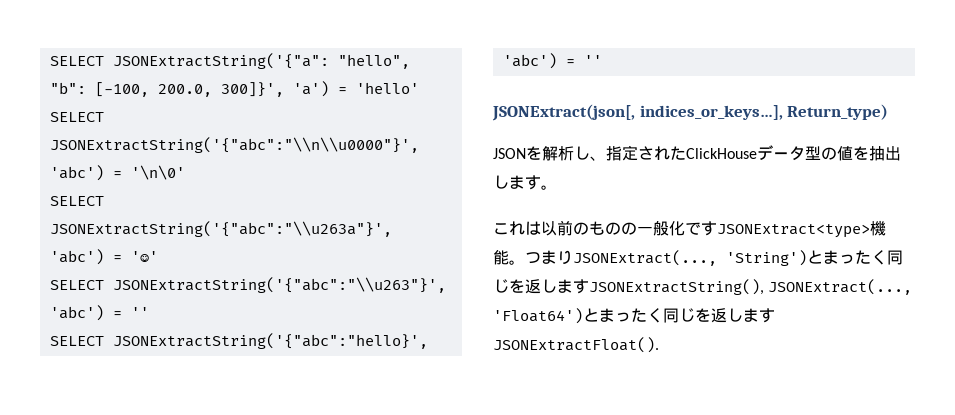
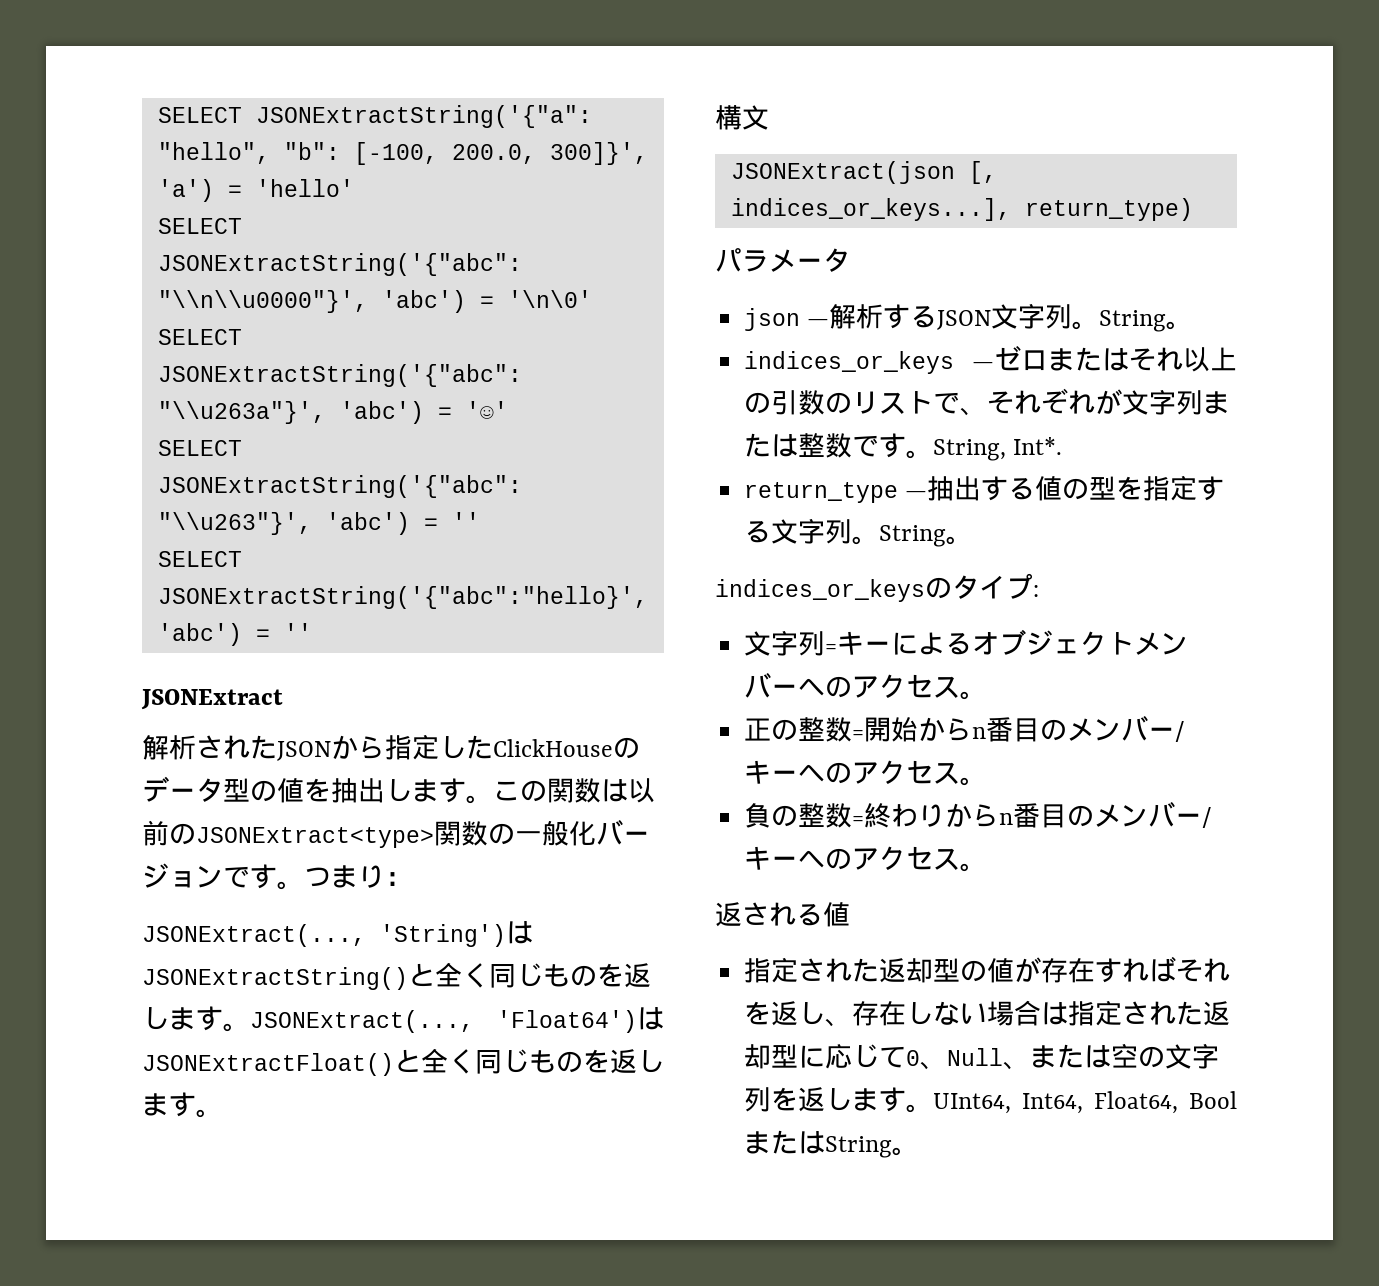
- JSONExtract(json[, indices_or_keys…], Return_type)
- JSONを解析し、指定されたClickHouseデータ型の値を抽出します。
- これは以前のものの一般化ですJSONExtract<type>機能。
+ JSONExtract
+ 解析されたJSONから指定したClickHouseのデータ型の値を抽出します。この関数は以前のJSONExtract<type>関数の一般化バージョンです。
- つまりJSONExtract(..., 'String')とまったく同じを返しますJSONExtractString(), JSONExtract(..., 'Float64')とまったく同じを返しますJSONExtractFloat().
+ つまり：
+ JSONExtract(..., 'String')はJSONExtractString()と全く同じものを返します。JSONExtract(..., 'Float64')はJSONExtractFloat()と全く同じものを返します。
+ 構文
+ JSONExtract(json [, indices_or_keys...], return_type)
+ パラメータ
+ json —解析するJSON文字列。String。
+ indices_or_keys —ゼロまたはそれ以上の引数のリストで、それぞれが文字列または整数です。String, Int*.
+ return_type —抽出する値の型を指定する文字列。String。
+ indices_or_keysのタイプ:
+ 文字列=キーによるオブジェクトメンバーへのアクセス。
+ 正の整数=開始からn番目のメンバー/キーへのアクセス。
+ 負の整数=終わりからn番目のメンバー/キーへのアクセス。
+ 返される値
+ 指定された返却型の値が存在すればそれを返し、存在しない場合は指定された返却型に応じて0、Null、または空の文字列を返します。UInt64, Int64, Float64, BoolまたはString。

